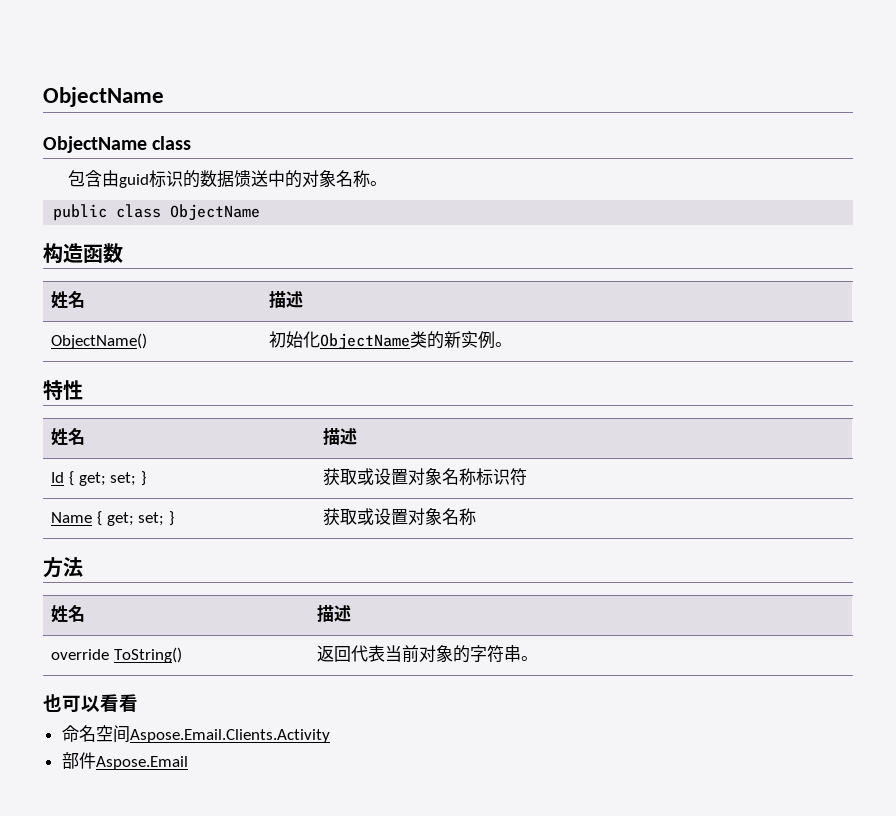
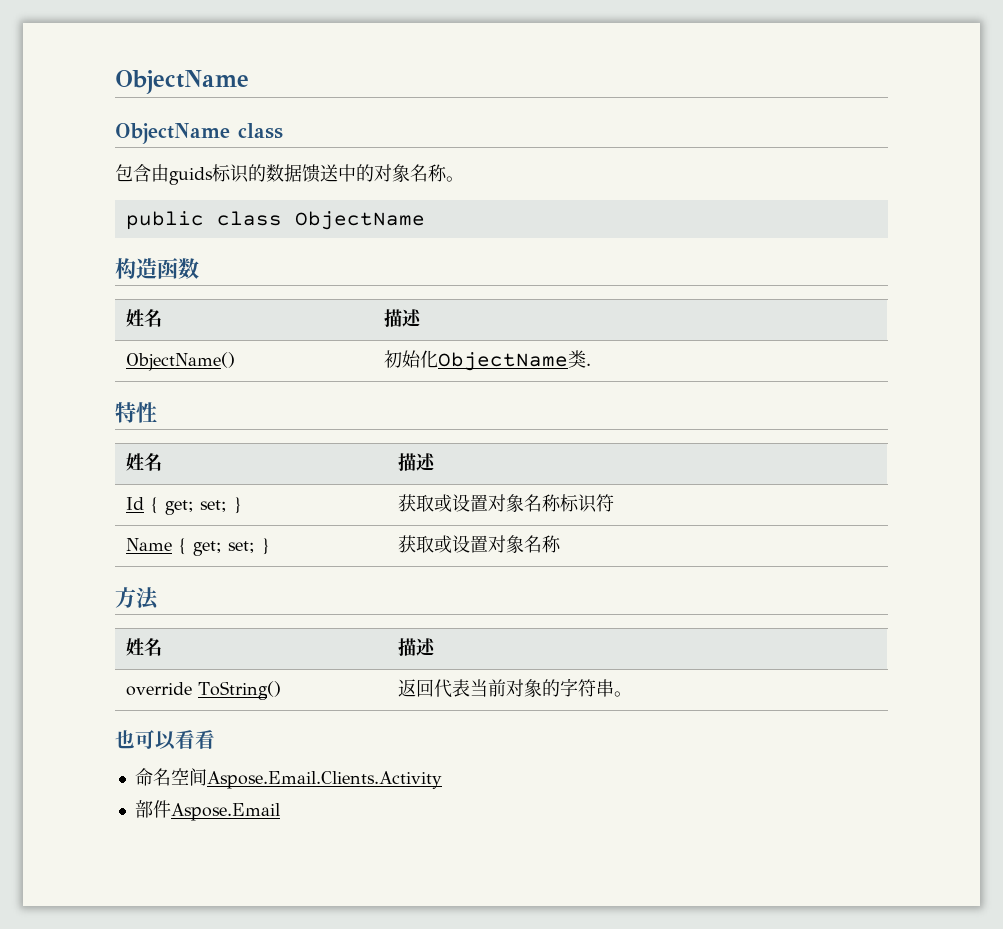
- 包含由guid标识的数据馈送中的对象名称。
+ 包含由guids标识的数据馈送中的对象名称。
- ObjectName() | 初始化ObjectName类的新实例。
+ ObjectName() | 初始化ObjectName类.

